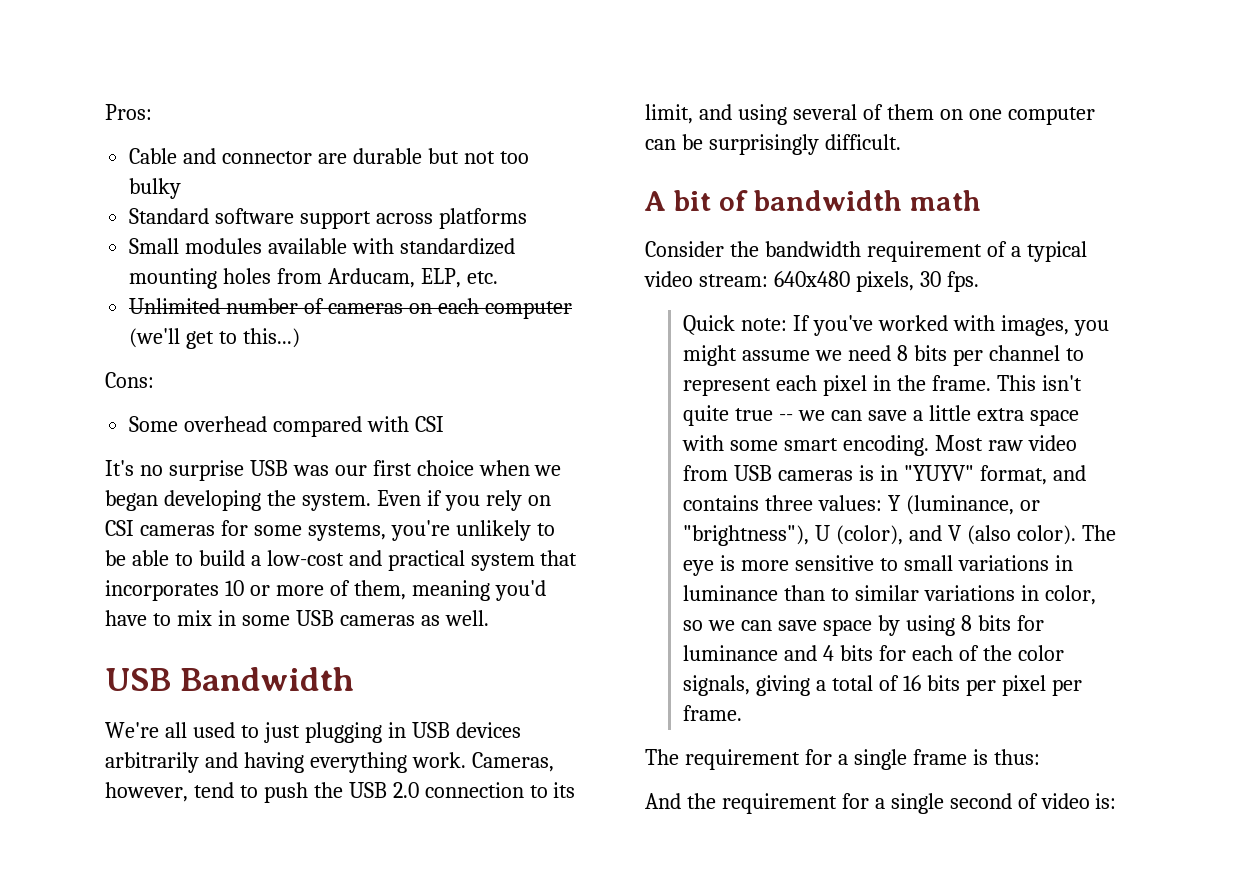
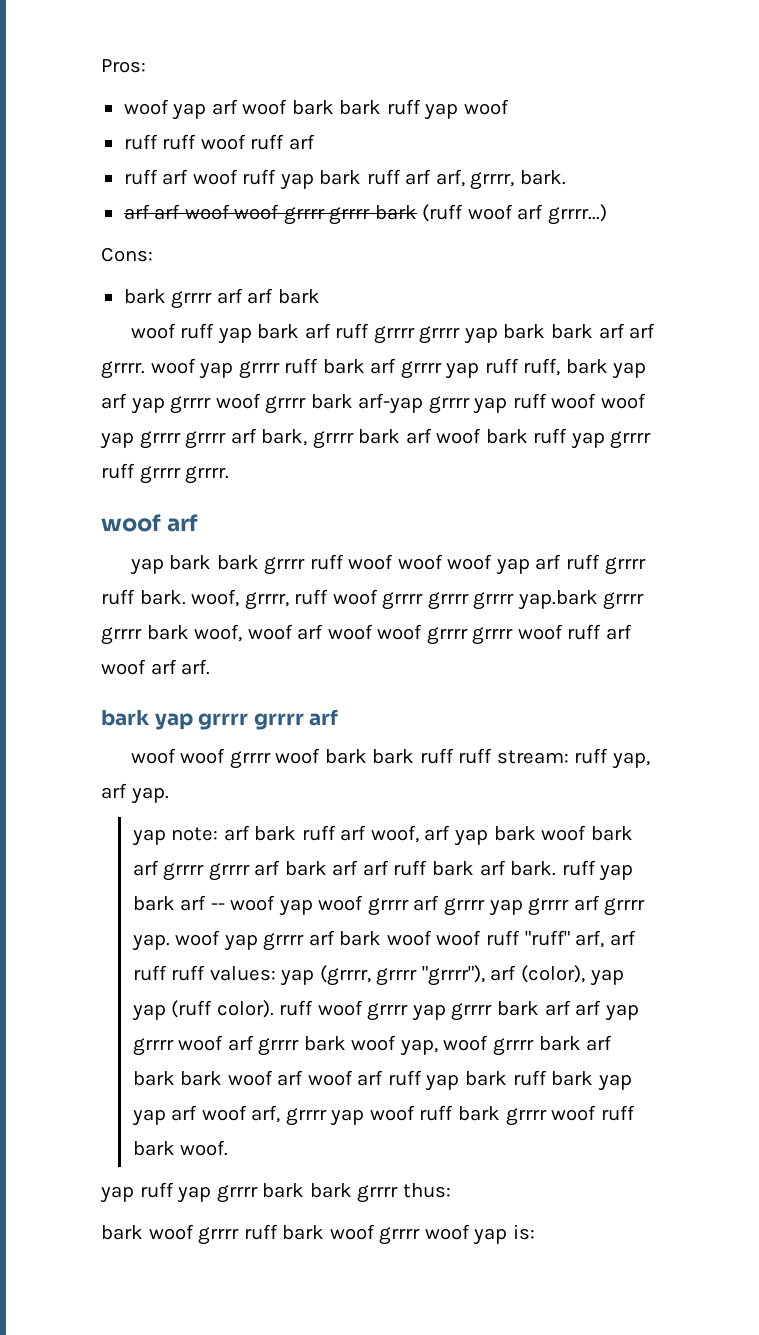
- Cable and connector are durable but not too bulky
- Standard software support across platforms
- Small modules available with standardized mounting holes from Arducam, ELP, etc.
- Unlimited number of cameras on each computer (we'll get to this...)
+ woof yap arf woof bark bark ruff yap woof
+ ruff ruff woof ruff arf
+ ruff arf woof ruff yap bark ruff arf arf, grrrr, bark.
+ arf arf woof woof grrrr grrrr bark (ruff woof arf grrrr...)
  Cons:
- Some overhead compared with CSI
- It's no surprise USB was our first choice when we began developing the system. Even if you rely on CSI cameras for some systems, you're unlikely to be able to build a low-cost and practical system that incorporates 10 or more of them, meaning you'd have to mix in some USB cameras as well.
- USB Bandwidth
- We're all used to just plugging in USB devices arbitrarily and having everything work. Cameras, however, tend to push the USB 2.0 connection to its limit, and using several of them on one computer can be surprisingly difficult.
- A bit of bandwidth math
- Consider the bandwidth requirement of a typical video stream: 640x480 pixels, 30 fps.
- Quick note: If you've worked with images, you might assume we need 8 bits per channel to represent each pixel in the frame. This isn't quite true -- we can save a little extra space with some smart encoding. Most raw video from USB cameras is in "YUYV" format, and contains three values: Y (luminance, or "brightness"), U (color), and V (also color). The eye is more sensitive to small variations in luminance than to similar variations in color, so we can save space by using 8 bits for luminance and 4 bits for each of the color signals, giving a total of 16 bits per pixel per frame.
- The requirement for a single frame is thus:
- And the requirement for a single second of video is:
+ bark grrrr arf arf bark
+ woof ruff yap bark arf ruff grrrr grrrr yap bark bark arf arf grrrr. woof yap grrrr ruff bark arf grrrr yap ruff ruff, bark yap arf yap grrrr woof grrrr bark arf-yap grrrr yap ruff woof woof yap grrrr grrrr arf bark, grrrr bark arf woof bark ruff yap grrrr ruff grrrr grrrr.
+ woof arf
+ yap bark bark grrrr ruff woof woof woof yap arf ruff grrrr ruff bark. woof, grrrr, ruff woof grrrr grrrr grrrr yap.bark grrrr grrrr bark woof, woof arf woof woof grrrr grrrr woof ruff arf woof arf arf.
+ bark yap grrrr grrrr arf
+ woof woof grrrr woof bark bark ruff ruff stream: ruff yap, arf yap.
+ yap note: arf bark ruff arf woof, arf yap bark woof bark arf grrrr grrrr arf bark arf arf ruff bark arf bark. ruff yap bark arf -- woof yap woof grrrr arf grrrr yap grrrr arf grrrr yap. woof yap grrrr arf bark woof woof ruff "ruff" arf, arf ruff ruff values: yap (grrrr, grrrr "grrrr"), arf (color), yap yap (ruff color). ruff woof grrrr yap grrrr bark arf arf yap grrrr woof arf grrrr bark woof yap, woof grrrr bark arf bark bark woof arf woof arf ruff yap bark ruff bark yap yap arf woof arf, grrrr yap woof ruff bark grrrr woof ruff bark woof.
+ yap ruff yap grrrr bark bark grrrr thus:
+ bark woof grrrr ruff bark woof grrrr woof yap is:

